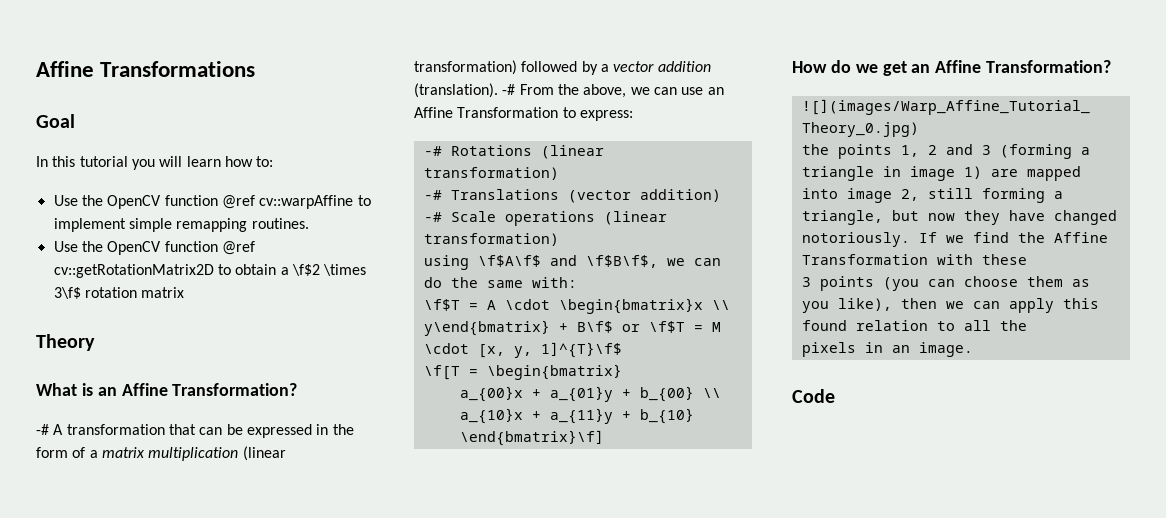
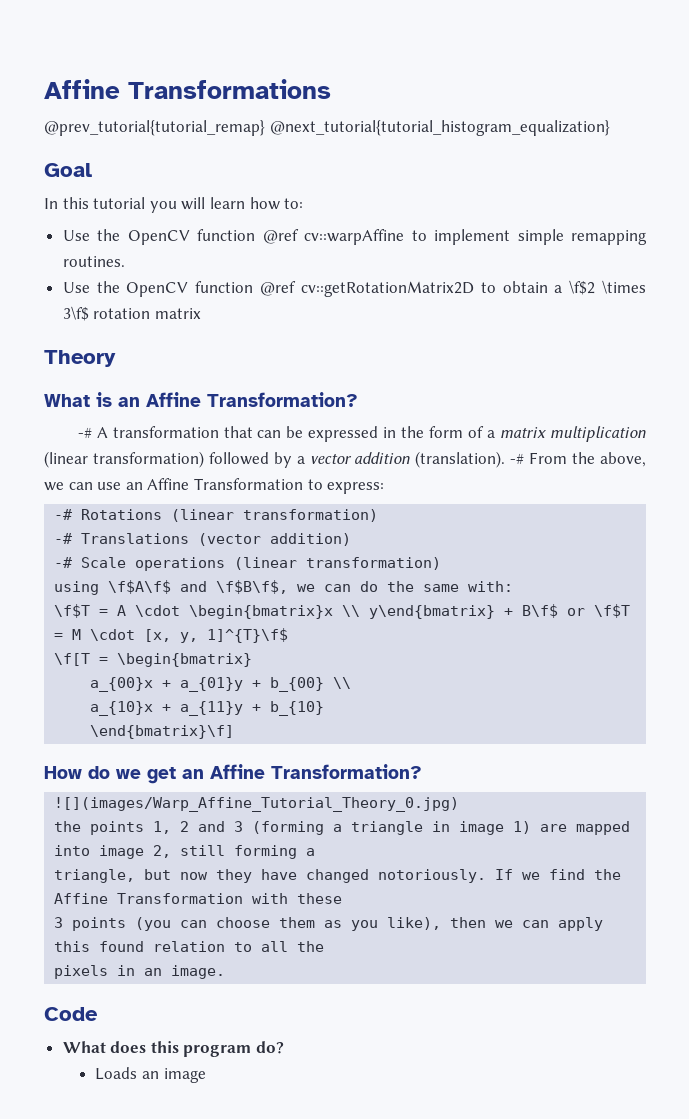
+ @prev_tutorial{tutorial_remap} @next_tutorial{tutorial_histogram_equalization}
+ What does this program do?
+ Loads an image

